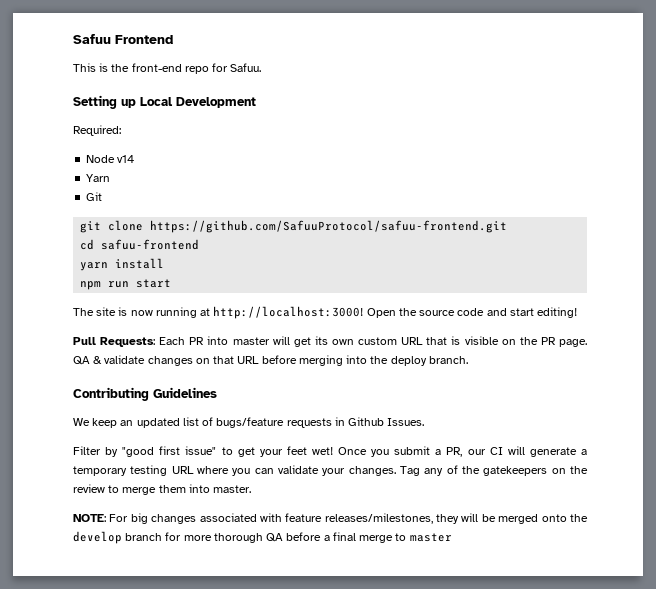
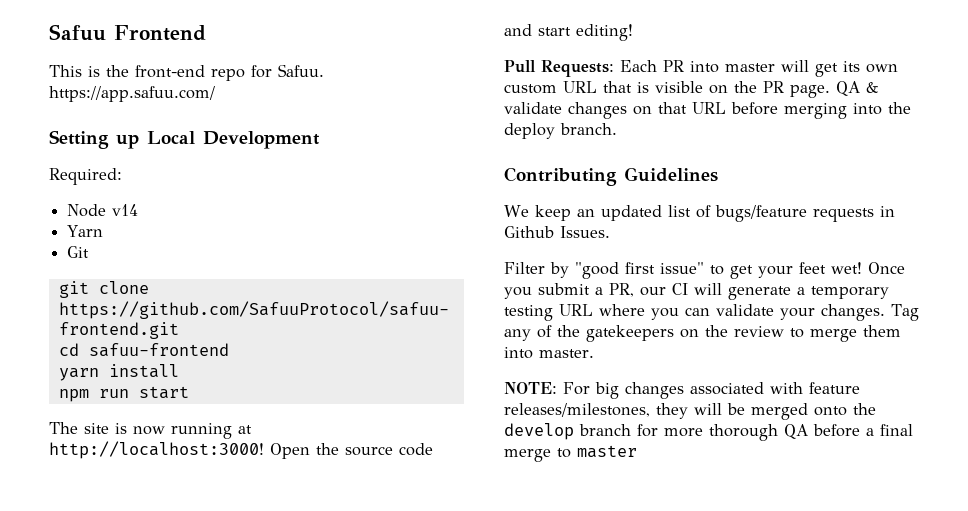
- This is the front-end repo for Safuu.
+ This is the front-end repo for Safuu. https://app.safuu.com/

